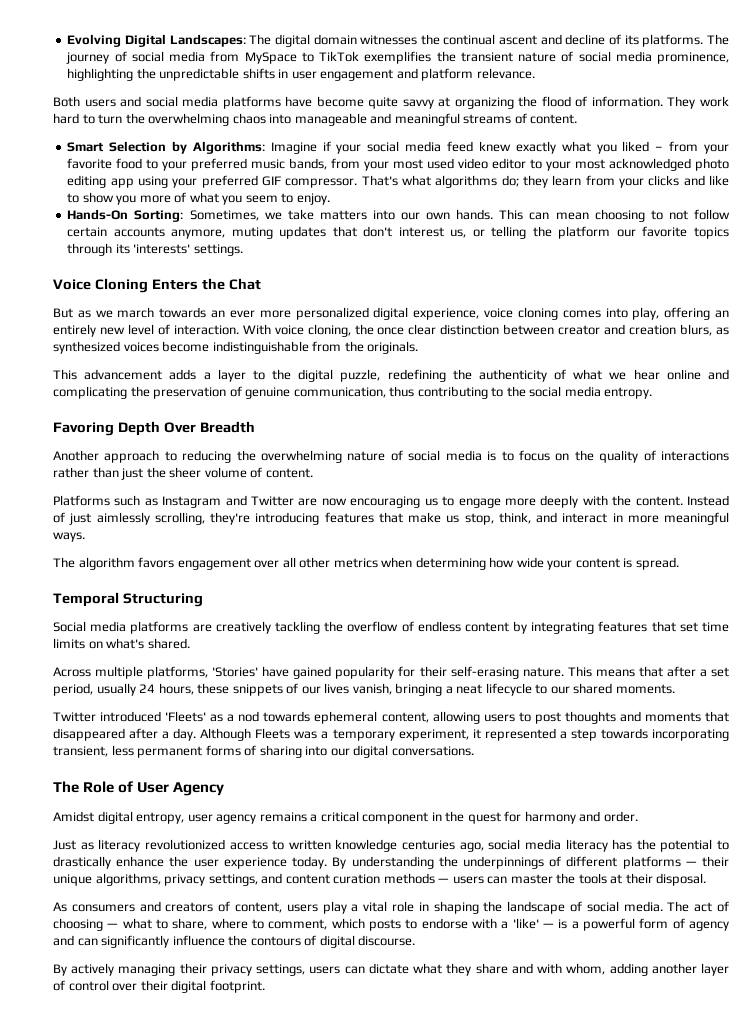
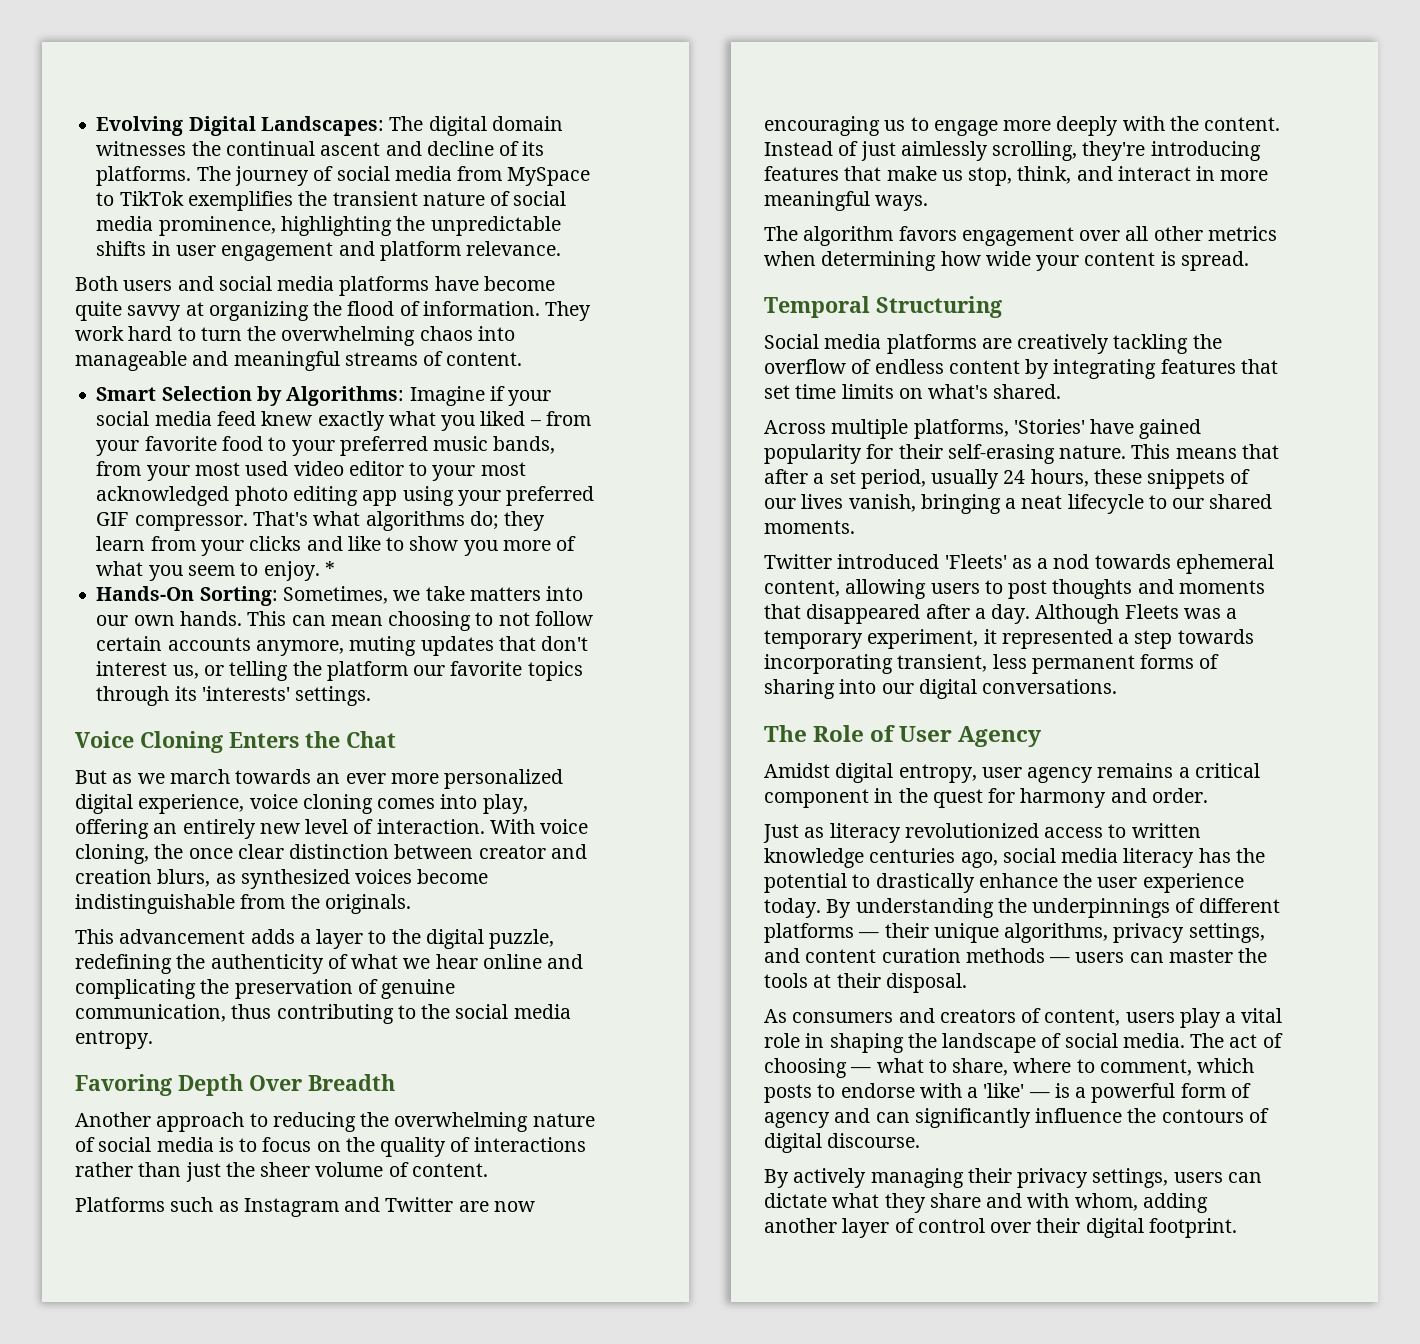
+ *

